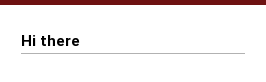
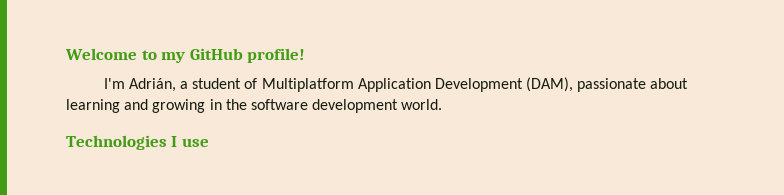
- Hi there
+ Welcome to my GitHub profile!
+ I'm Adrián, a student of Multiplatform Application Development (DAM), passionate about learning and growing in the software development world.
+ Technologies I use

